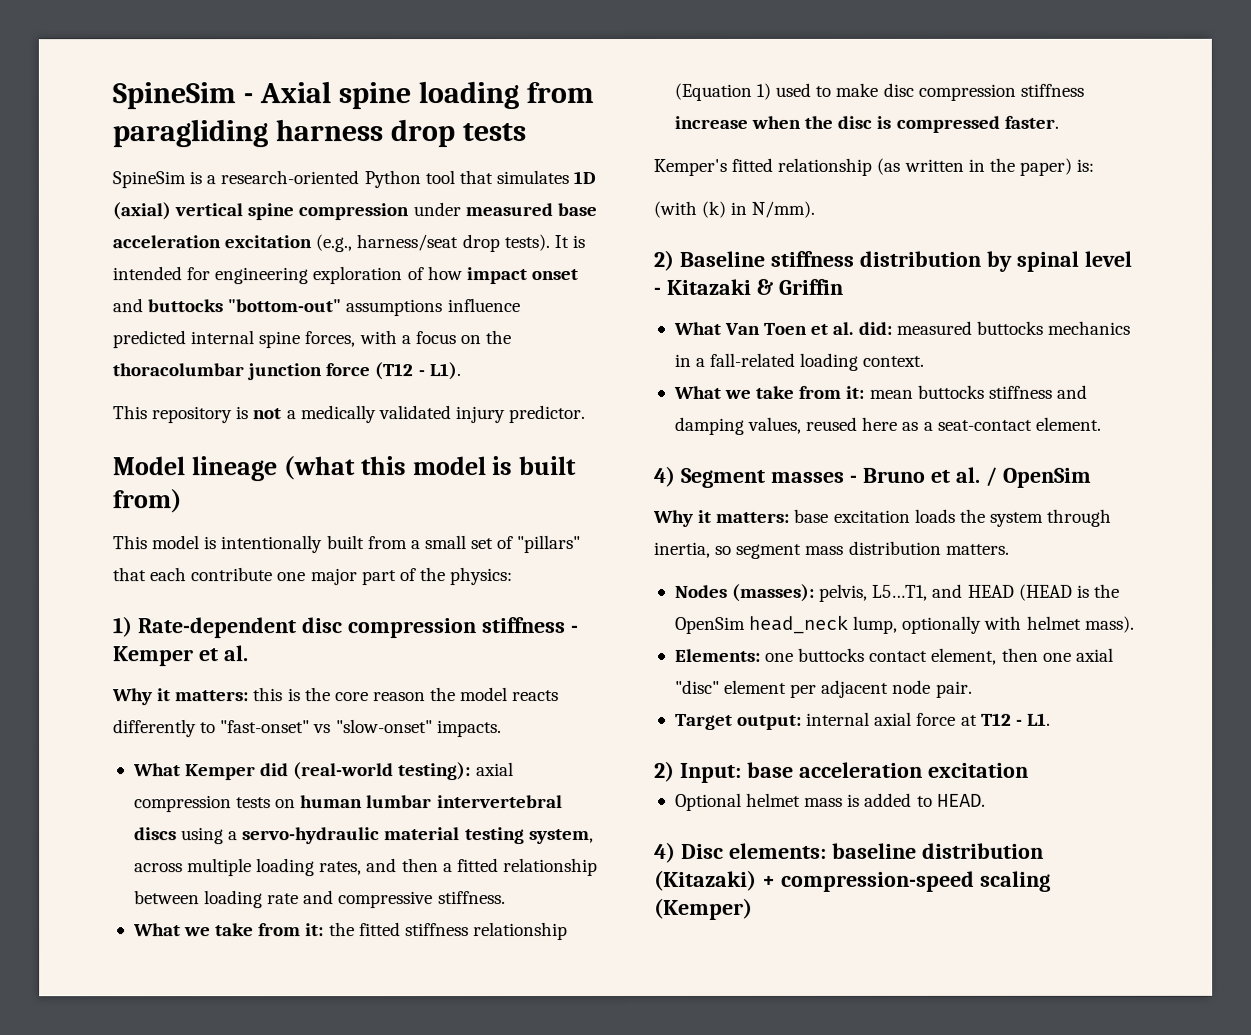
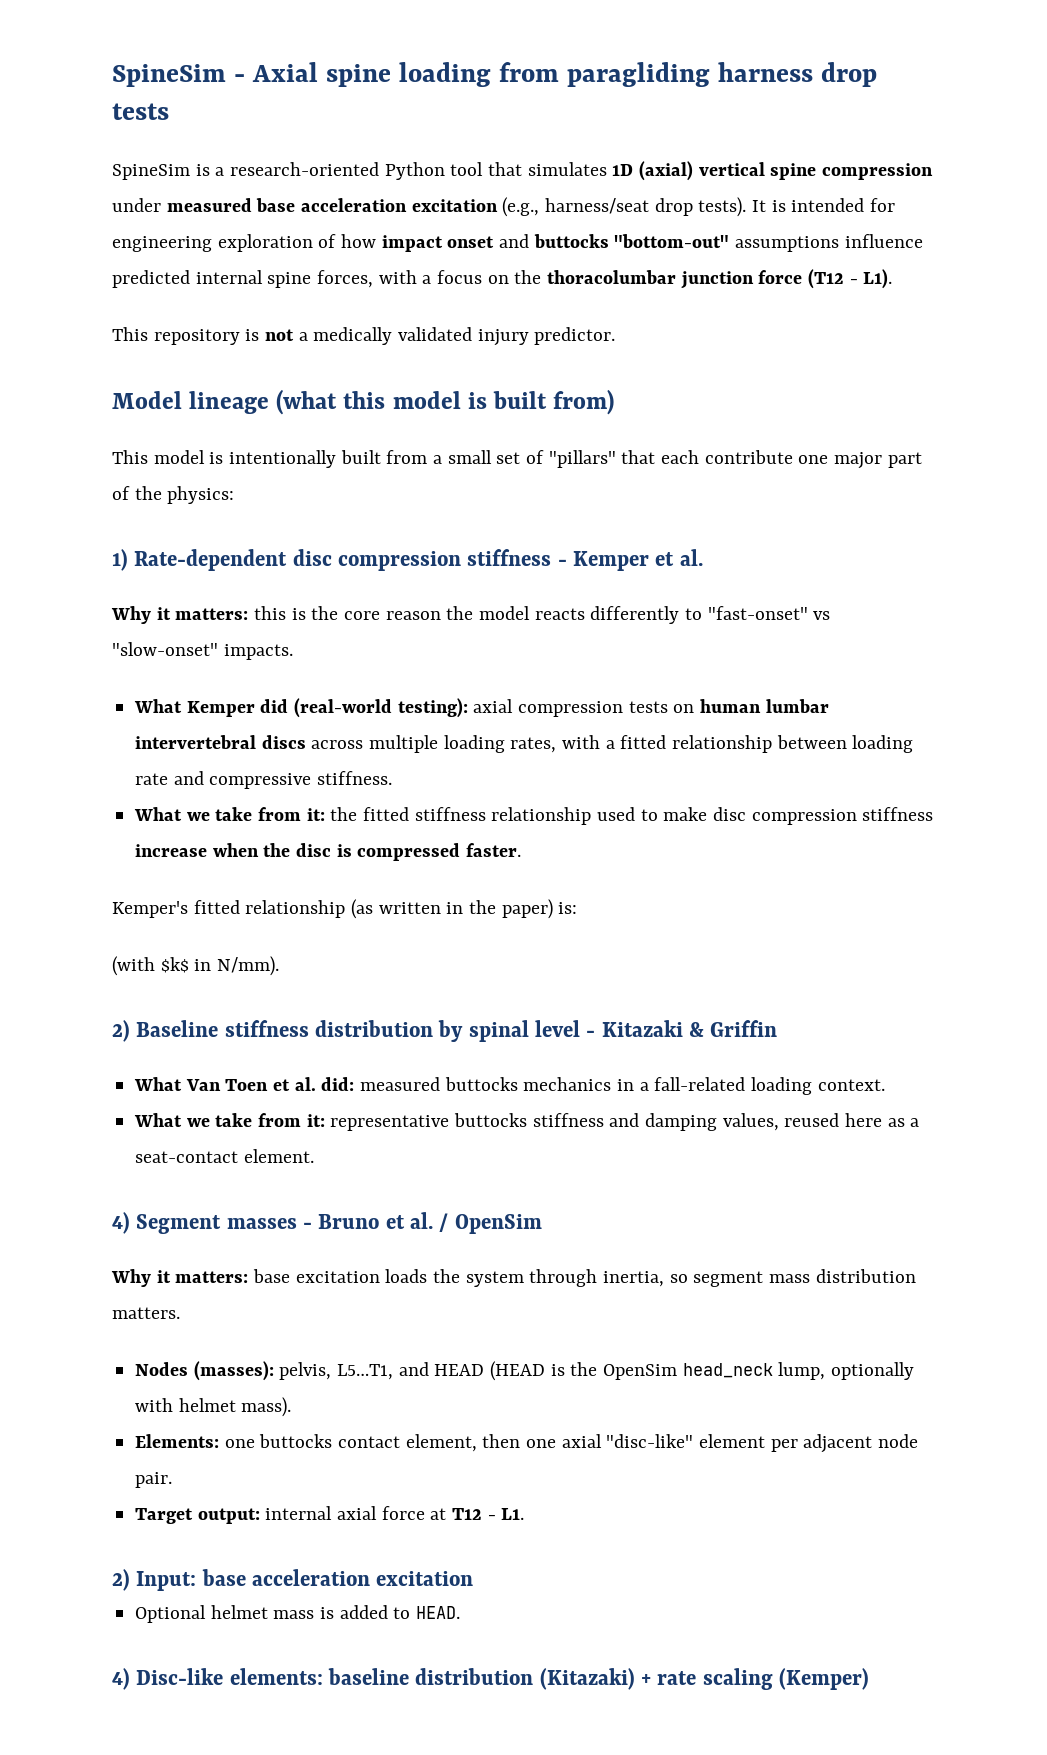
- What Kemper did (real-world testing): axial compression tests on human lumbar intervertebral discs using a servo-hydraulic material testing system, across multiple loading rates, and then a fitted relationship between loading rate and compressive stiffness.
+ What Kemper did (real-world testing): axial compression tests on human lumbar intervertebral discs across multiple loading rates, with a fitted relationship between loading rate and compressive stiffness.
- What we take from it: the fitted stiffness relationship (Equation 1) used to make disc compression stiffness increase when the disc is compressed faster.
+ What we take from it: the fitted stiffness relationship used to make disc compression stiffness increase when the disc is compressed faster.
- (with (k) in N/mm).
+ (with $k$ in N/mm).
- What we take from it: mean buttocks stiffness and damping values, reused here as a seat-contact element.
+ What we take from it: representative buttocks stiffness and damping values, reused here as a seat-contact element.
- Elements: one buttocks contact element, then one axial "disc" element per adjacent node pair.
+ Elements: one buttocks contact element, then one axial "disc-like" element per adjacent node pair.
- 4) Disc elements: baseline distribution (Kitazaki) + compression-speed scaling (Kemper)
+ 4) Disc-like elements: baseline distribution (Kitazaki) + rate scaling (Kemper)

